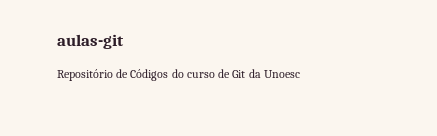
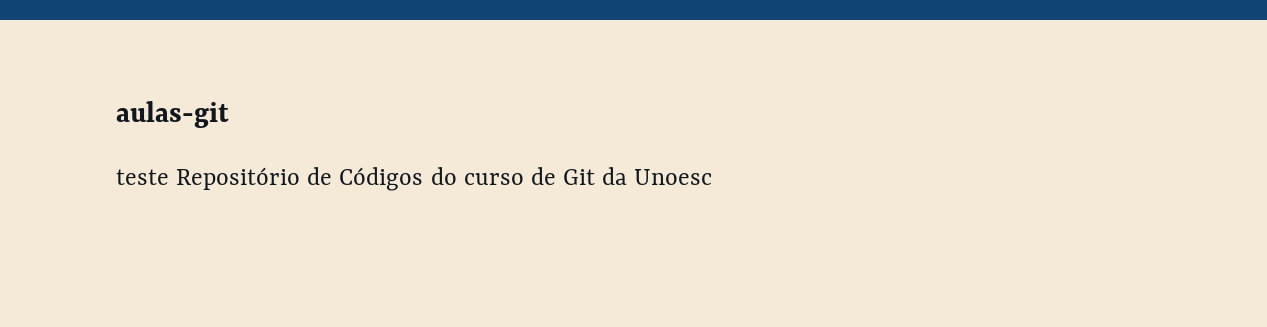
- Repositório de Códigos do curso de Git da Unoesc
+ teste Repositório de Códigos do curso de Git da Unoesc

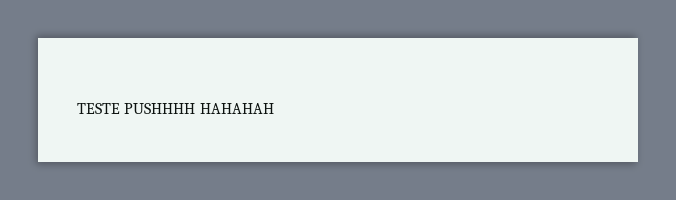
- aulas-git
- teste Repositório de Códigos do curso de Git da Unoesc
+ TESTE PUSHHHH HAHAHAH

